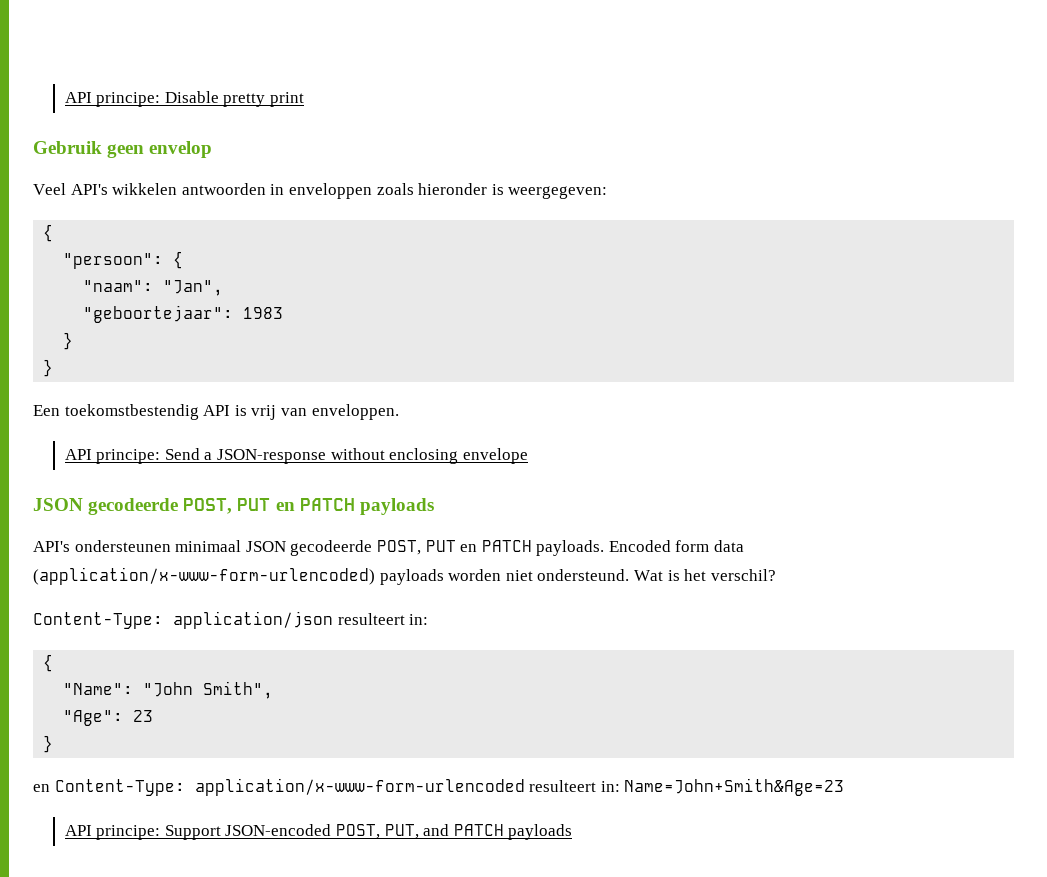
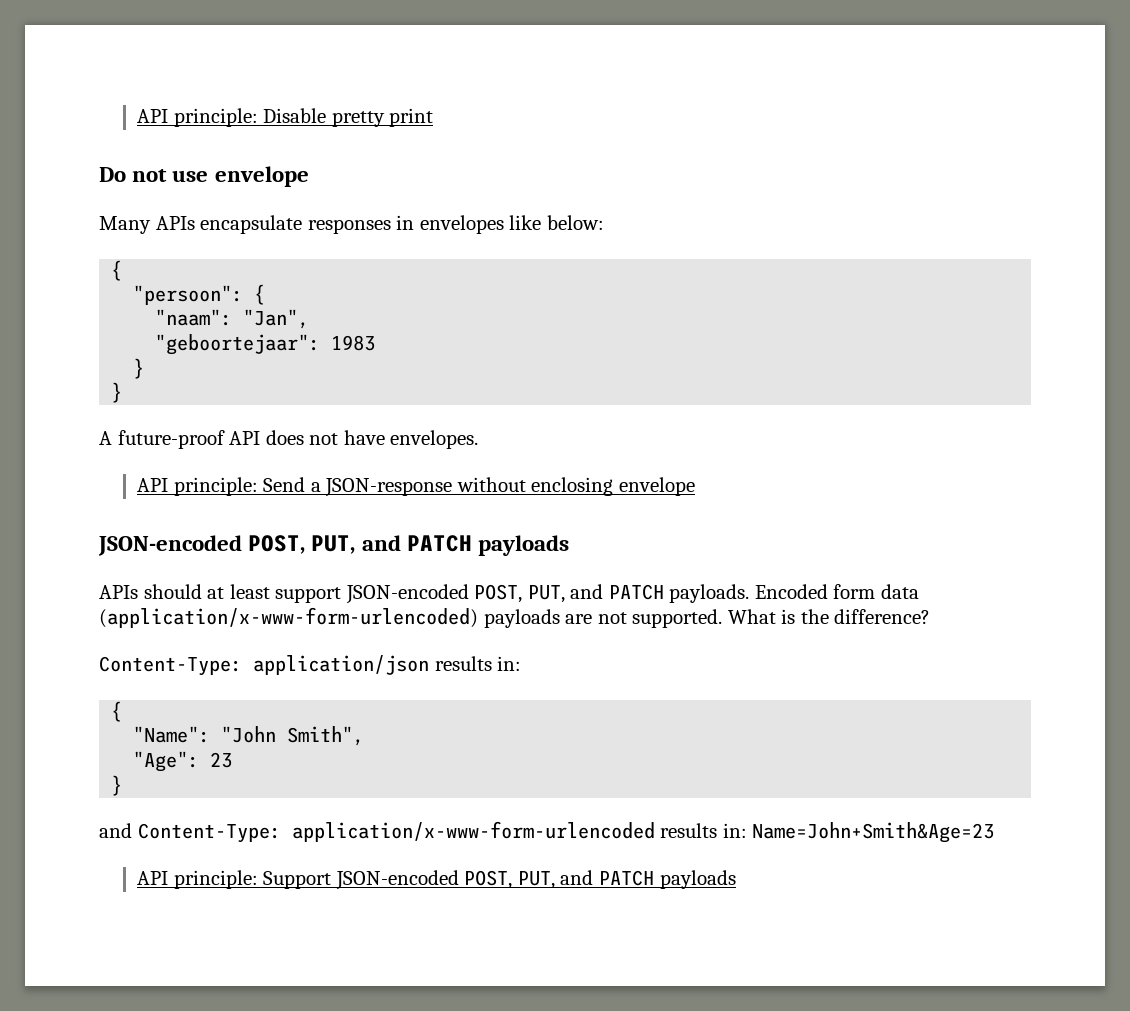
- API principe: Disable pretty print
+ API principle: Disable pretty print
- Gebruik geen envelop
- Veel API's wikkelen antwoorden in enveloppen zoals hieronder is weergegeven:
+ Do not use envelope
+ Many APIs encapsulate responses in envelopes like below:
- Een toekomstbestendig API is vrij van enveloppen.
- API principe: Send a JSON-response without enclosing envelope
- JSON gecodeerde POST, PUT en PATCH payloads
- API's ondersteunen minimaal JSON gecodeerde POST, PUT en PATCH payloads.
+ A future-proof API does not have envelopes.
+ API principle: Send a JSON-response without enclosing envelope
+ JSON-encoded POST, PUT, and PATCH payloads
+ APIs should at least support JSON-encoded POST, PUT, and PATCH payloads.
- Encoded form data (application/x-www-form-urlencoded) payloads worden niet ondersteund. Wat is het verschil?
+ Encoded form data (application/x-www-form-urlencoded) payloads are not supported. What is the difference?
- Content-Type: application/json resulteert in:
+ Content-Type: application/json results in:
- en Content-Type: application/x-www-form-urlencoded resulteert in: Name=John+Smith&Age=23
+ and Content-Type: application/x-www-form-urlencoded results in: Name=John+Smith&Age=23
- API principe: Support JSON-encoded POST, PUT, and PATCH payloads
+ API principle: Support JSON-encoded POST, PUT, and PATCH payloads

